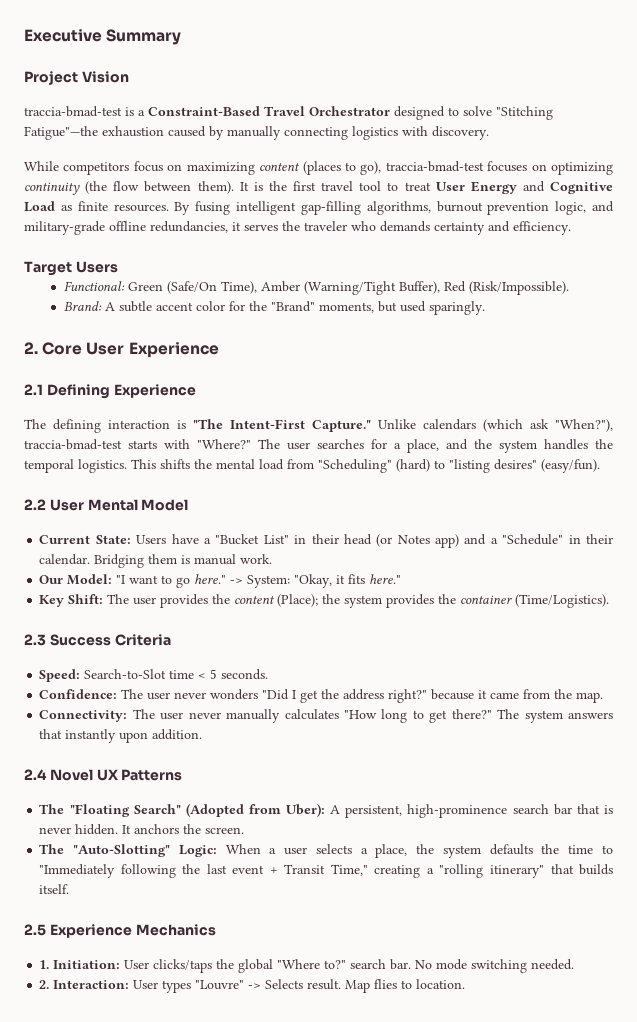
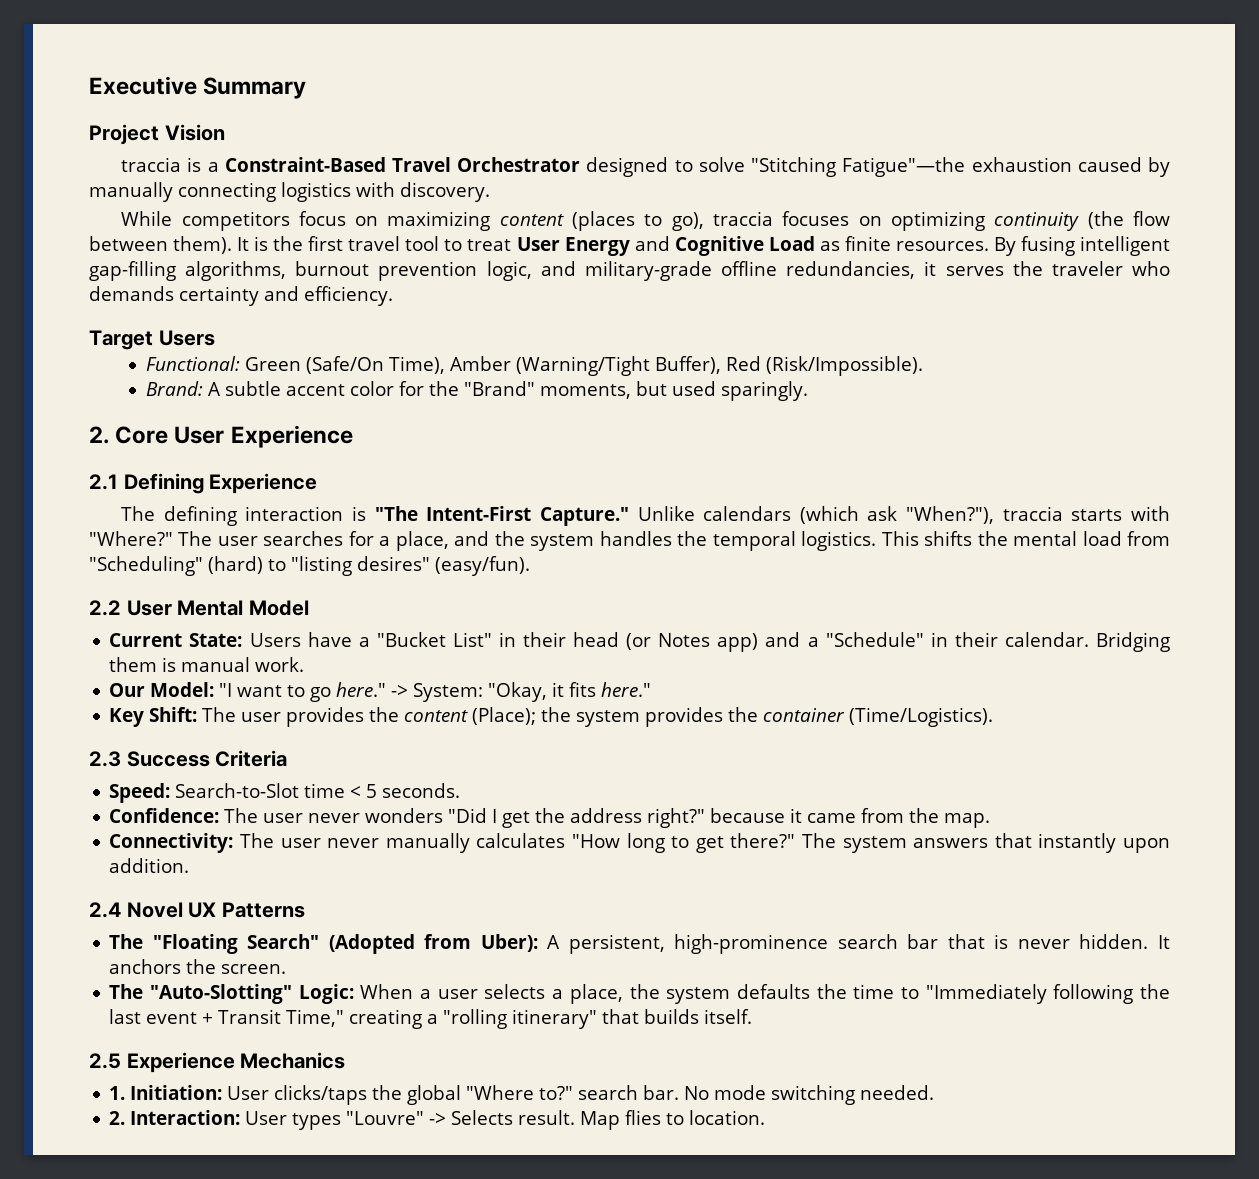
- traccia-bmad-test is a Constraint-Based Travel Orchestrator designed to solve "Stitching Fatigue"—the exhaustion caused by manually connecting logistics with discovery.
+ traccia is a Constraint-Based Travel Orchestrator designed to solve "Stitching Fatigue"—the exhaustion caused by manually connecting logistics with discovery.
- While competitors focus on maximizing content (places to go), traccia-bmad-test focuses on optimizing continuity (the flow between them).
+ While competitors focus on maximizing content (places to go), traccia focuses on optimizing continuity (the flow between them).
- Unlike calendars (which ask "When?"), traccia-bmad-test starts with "Where?"
+ Unlike calendars (which ask "When?"), traccia starts with "Where?"

